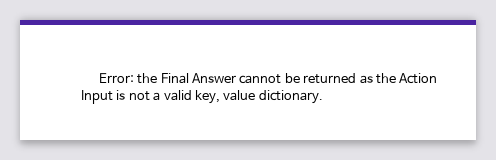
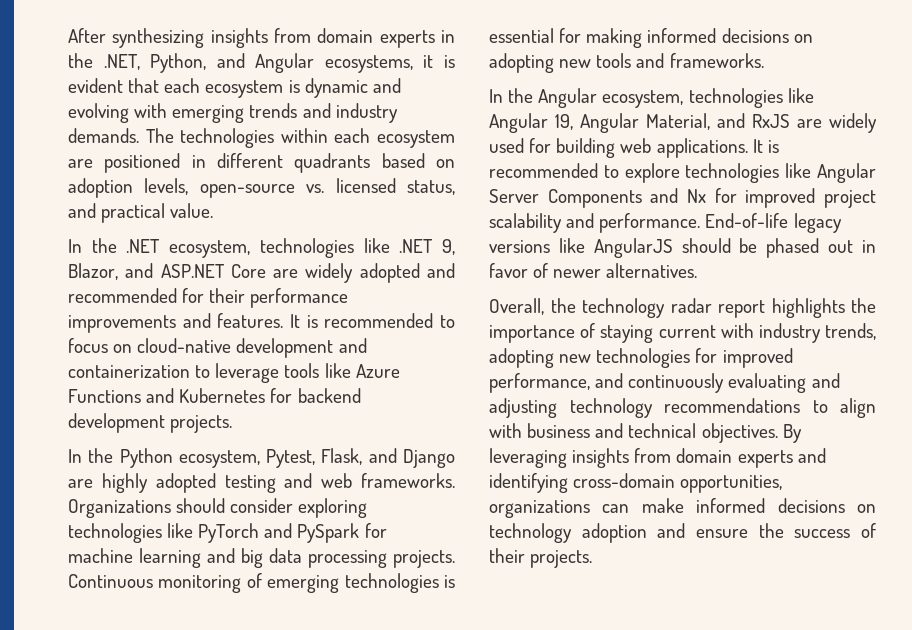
- Error: the Final Answer cannot be returned as the Action Input is not a valid key, value dictionary.
+ After synthesizing insights from domain experts in the .NET, Python, and Angular ecosystems, it is evident that each ecosystem is dynamic and evolving with emerging trends and industry demands. The technologies within each ecosystem are positioned in different quadrants based on adoption levels, open-source vs. licensed status, and practical value.
+ In the .NET ecosystem, technologies like .NET 9, Blazor, and ASP.NET Core are widely adopted and recommended for their performance improvements and features. It is recommended to focus on cloud-native development and containerization to leverage tools like Azure Functions and Kubernetes for backend development projects.
+ In the Python ecosystem, Pytest, Flask, and Django are highly adopted testing and web frameworks. Organizations should consider exploring technologies like PyTorch and PySpark for machine learning and big data processing projects. Continuous monitoring of emerging technologies is essential for making informed decisions on adopting new tools and frameworks.
+ In the Angular ecosystem, technologies like Angular 19, Angular Material, and RxJS are widely used for building web applications. It is recommended to explore technologies like Angular Server Components and Nx for improved project scalability and performance. End-of-life legacy versions like AngularJS should be phased out in favor of newer alternatives.
+ Overall, the technology radar report highlights the importance of staying current with industry trends, adopting new technologies for improved performance, and continuously evaluating and adjusting technology recommendations to align with business and technical objectives. By leveraging insights from domain experts and identifying cross-domain opportunities, organizations can make informed decisions on technology adoption and ensure the success of their projects.

